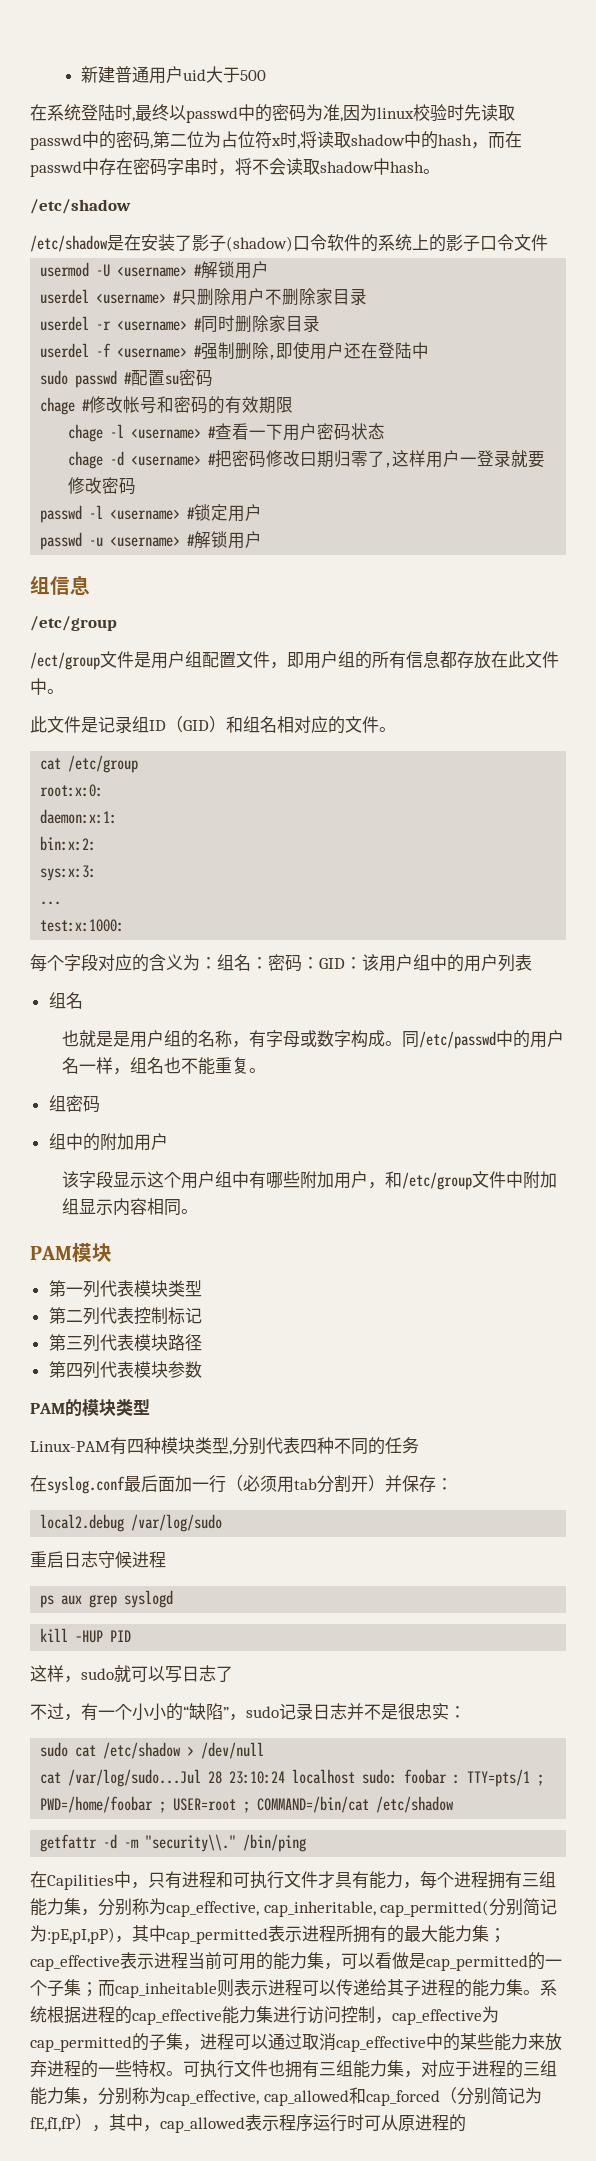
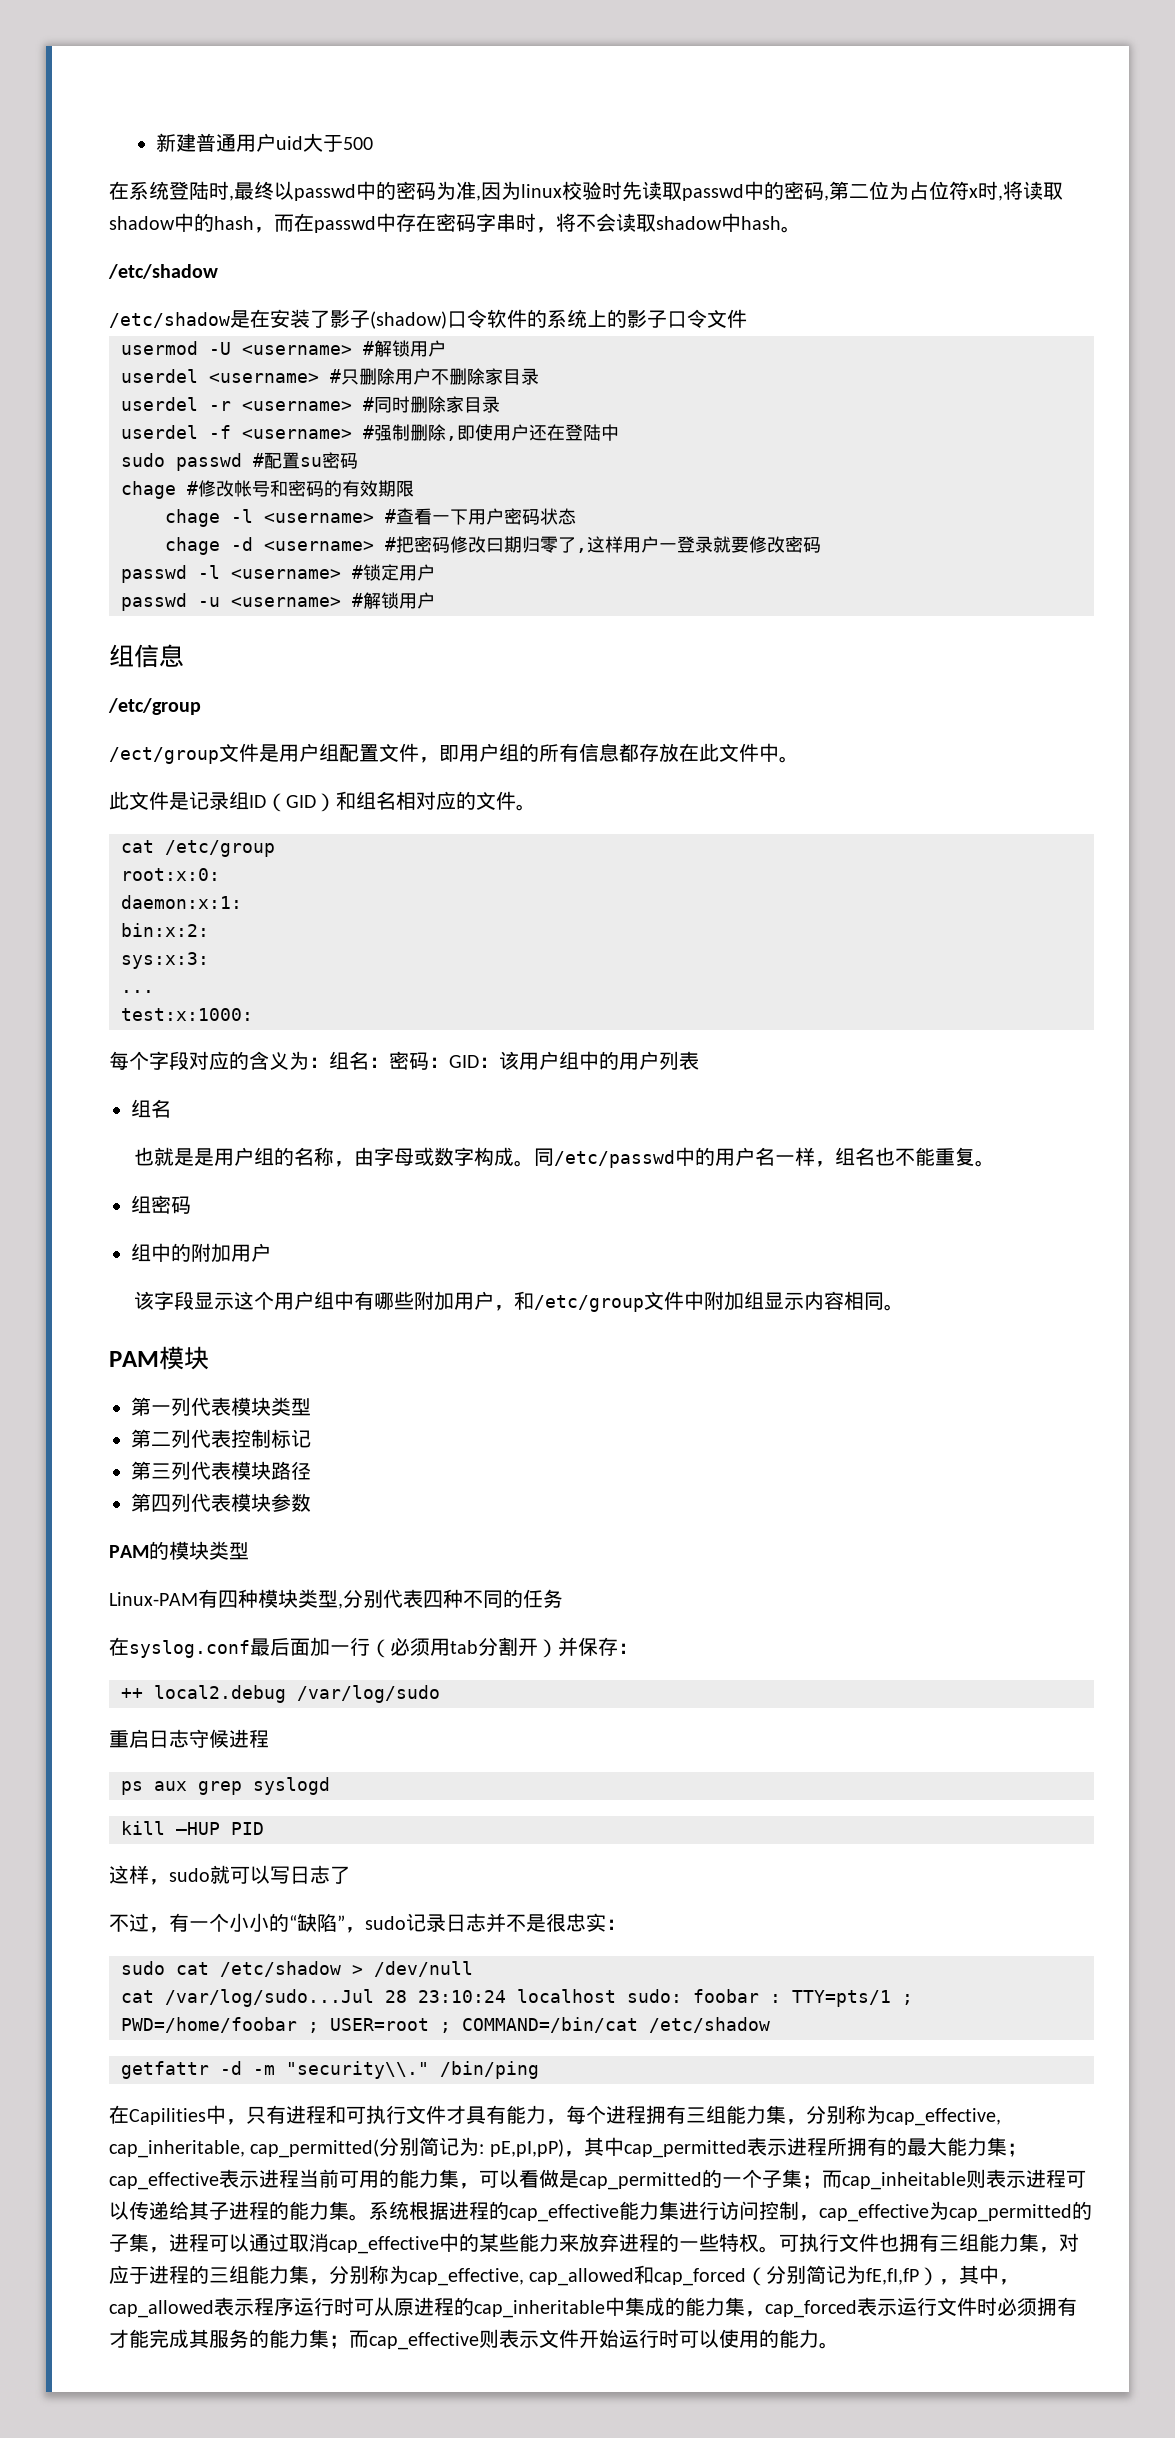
- 也就是是用户组的名称，有字母或数字构成。
+ 也就是是用户组的名称，由字母或数字构成。
- local2.debug /var/log/sudo
+ ++ local2.debug /var/log/sudo
- 在Capilities中，只有进程和可执行文件才具有能力，每个进程拥有三组能力集，分别称为cap_effective, cap_inheritable, cap_permitted(分别简记为:pE,pI,pP)，其中cap_permitted表示进程所拥有的最大能力集；cap_effective表示进程当前可用的能力集，可以看做是cap_permitted的一个子集；而cap_inheitable则表示进程可以传递给其子进程的能力集。
+ 在Capilities中，只有进程和可执行文件才具有能力，每个进程拥有三组能力集，分别称为cap_effective, cap_inheritable, cap_permitted(分别简记为: pE,pI,pP)，其中cap_permitted表示进程所拥有的最大能力集；cap_effective表示进程当前可用的能力集，可以看做是cap_permitted的一个子集；而cap_inheitable则表示进程可以传递给其子进程的能力集。
- 可执行文件也拥有三组能力集，对应于进程的三组能力集，分别称为cap_effective, cap_allowed和cap_forced（分别简记为fE,fI,fP），其中，cap_allowed表示程序运行时可从原进程的
+ 可执行文件也拥有三组能力集，对应于进程的三组能力集，分别称为cap_effective, cap_allowed和cap_forced（分别简记为fE,fI,fP），其中，cap_allowed表示程序运行时可从原进程的cap_inheritable中集成的能力集，cap_forced表示运行文件时必须拥有才能完成其服务的能力集；而cap_effective则表示文件开始运行时可以使用的能力。

